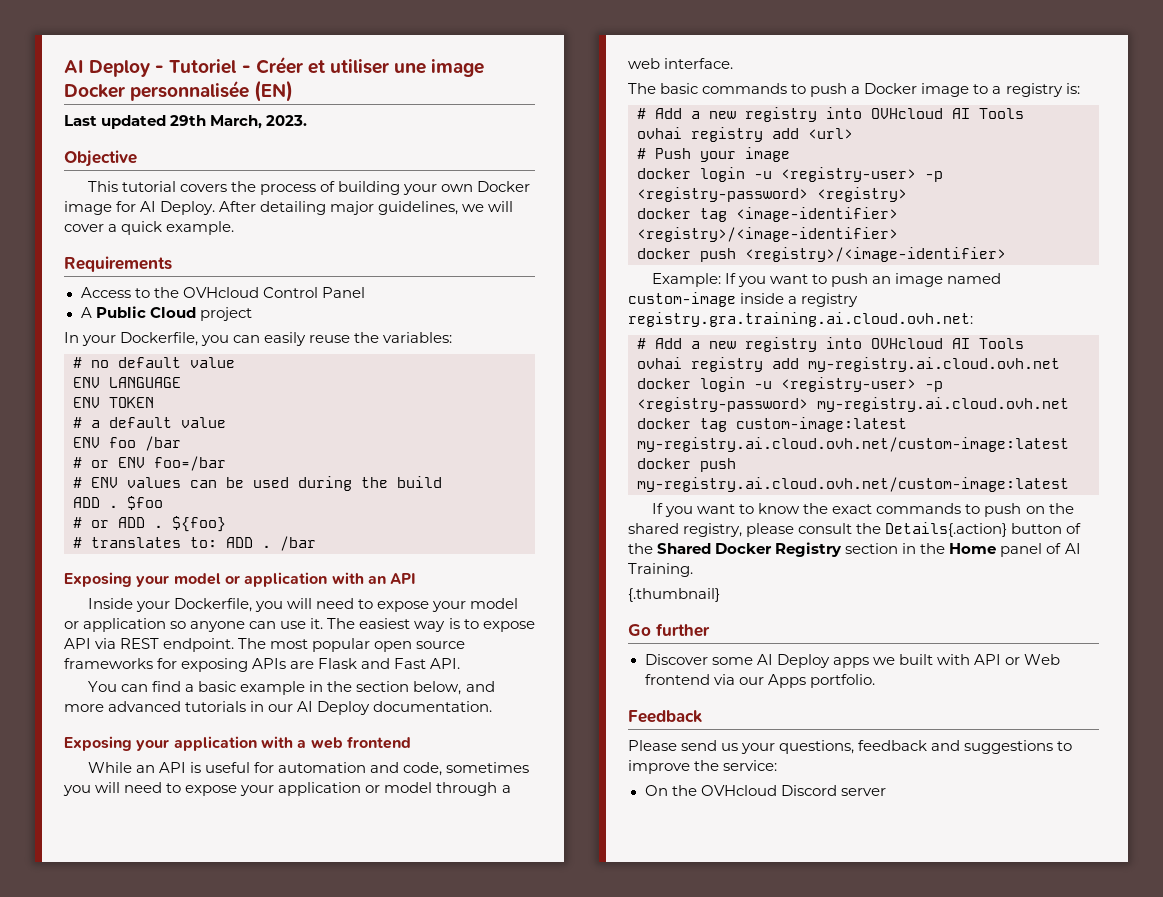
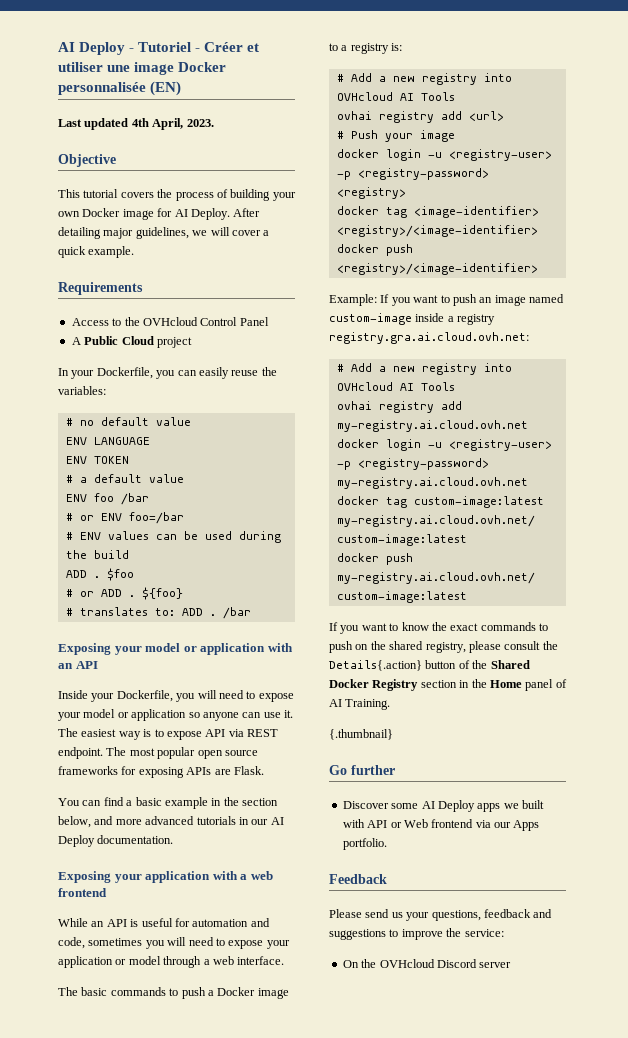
- Last updated 29th March, 2023.
+ Last updated 4th April, 2023.
- The most popular open source frameworks for exposing APIs are Flask and Fast API.
+ The most popular open source frameworks for exposing APIs are Flask.
- Example: If you want to push an image named custom-image inside a registry registry.gra.training.ai.cloud.ovh.net:
+ Example: If you want to push an image named custom-image inside a registry registry.gra.ai.cloud.ovh.net:

